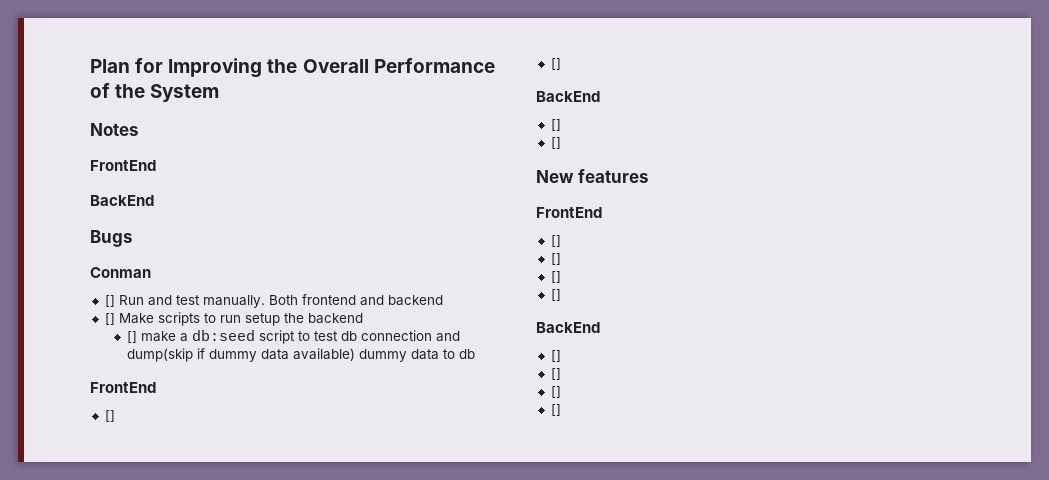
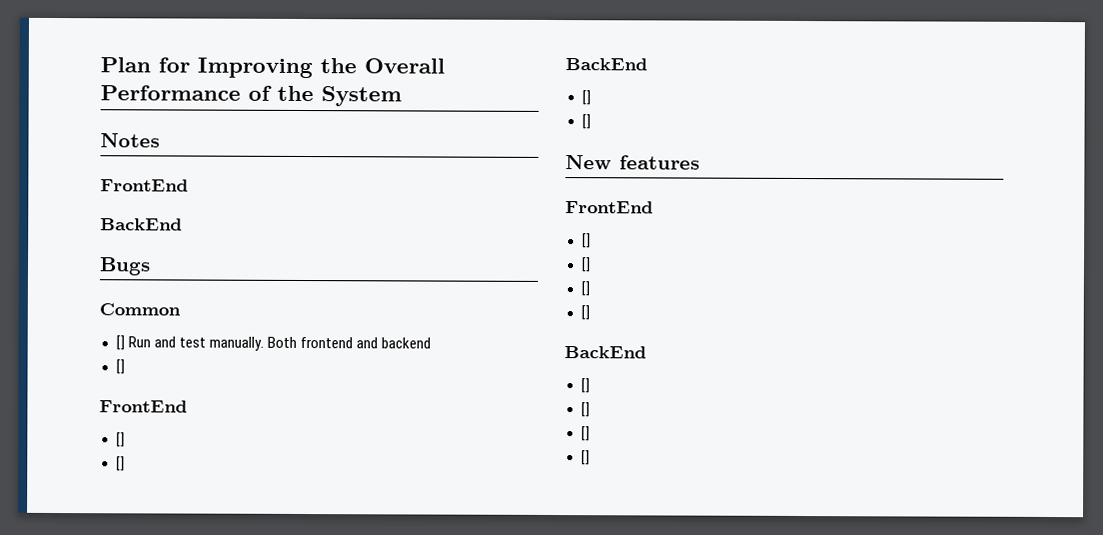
- Conman
+ Common
  Both frontend and backend
- [] Make scripts to run setup the backend
- [] make a db:seed script to test db connection and dump(skip if dummy data available) dummy data to db
+ []

